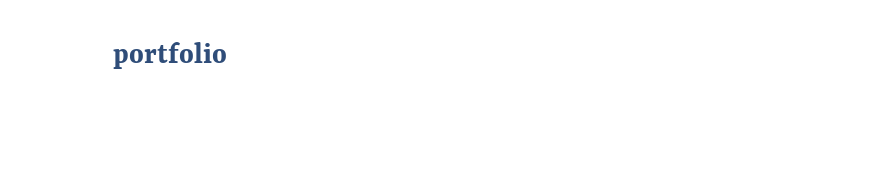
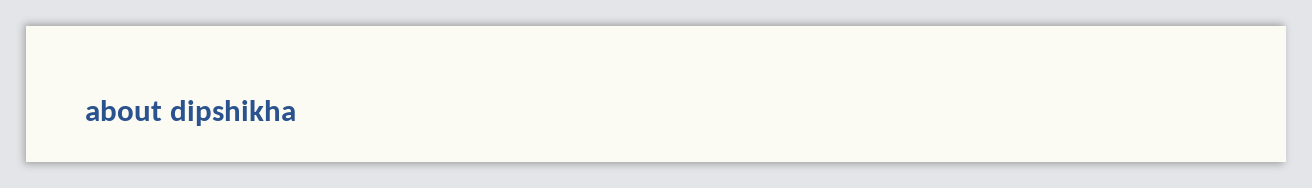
- portfolio
+ about dipshikha

